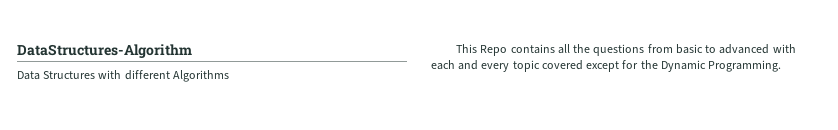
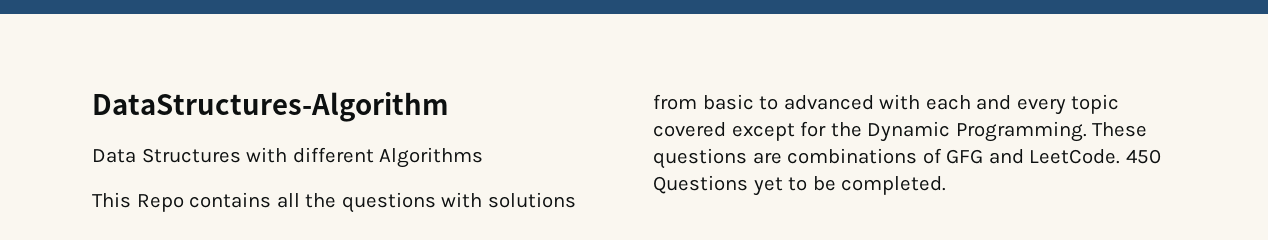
- This Repo contains all the questions from basic to advanced with each and every topic covered except for the Dynamic Programming.
+ This Repo contains all the questions with solutions from basic to advanced with each and every topic covered except for the Dynamic Programming.
+ These questions are combinations of GFG and LeetCode. 450 Questions yet to be completed.

